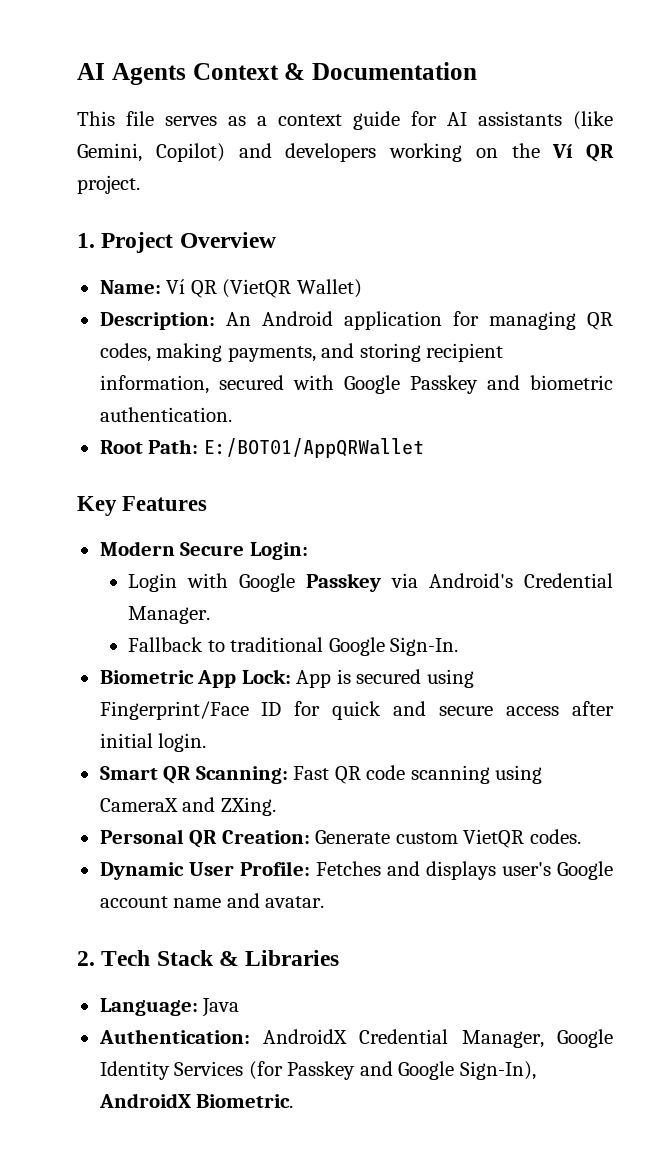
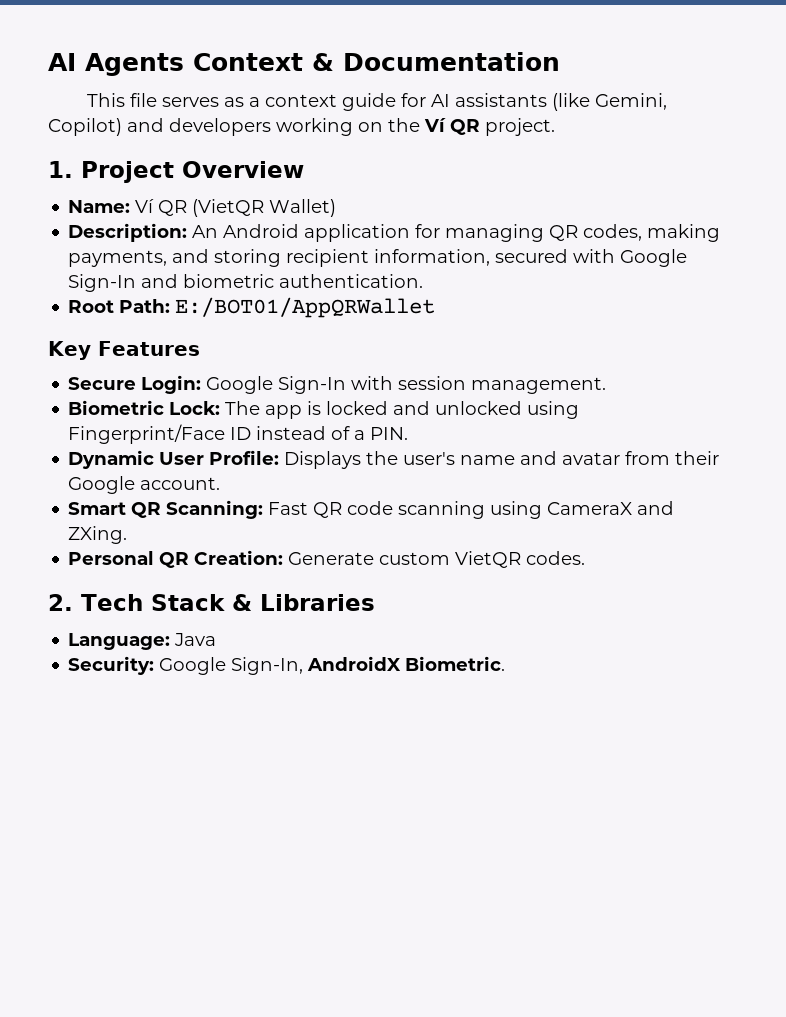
- Description: An Android application for managing QR codes, making payments, and storing recipient information, secured with Google Passkey and biometric authentication.
+ Description: An Android application for managing QR codes, making payments, and storing recipient information, secured with Google Sign-In and biometric authentication.
- Modern Secure Login:
- Login with Google Passkey via Android's Credential Manager.
- Fallback to traditional Google Sign-In.
- Biometric App Lock: App is secured using Fingerprint/Face ID for quick and secure access after initial login.
+ Secure Login: Google Sign-In with session management.
+ Biometric Lock: The app is locked and unlocked using Fingerprint/Face ID instead of a PIN.
+ Dynamic User Profile: Displays the user's name and avatar from their Google account.
- Dynamic User Profile: Fetches and displays user's Google account name and avatar.
- Authentication: AndroidX Credential Manager, Google Identity Services (for Passkey and Google Sign-In), AndroidX Biometric.
+ Security: Google Sign-In, AndroidX Biometric.

